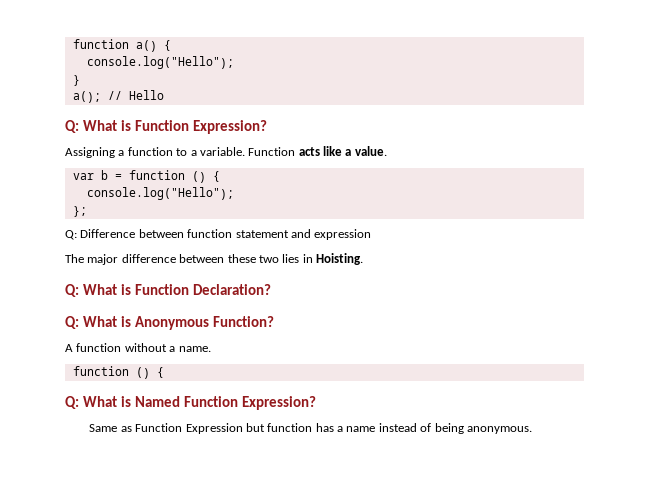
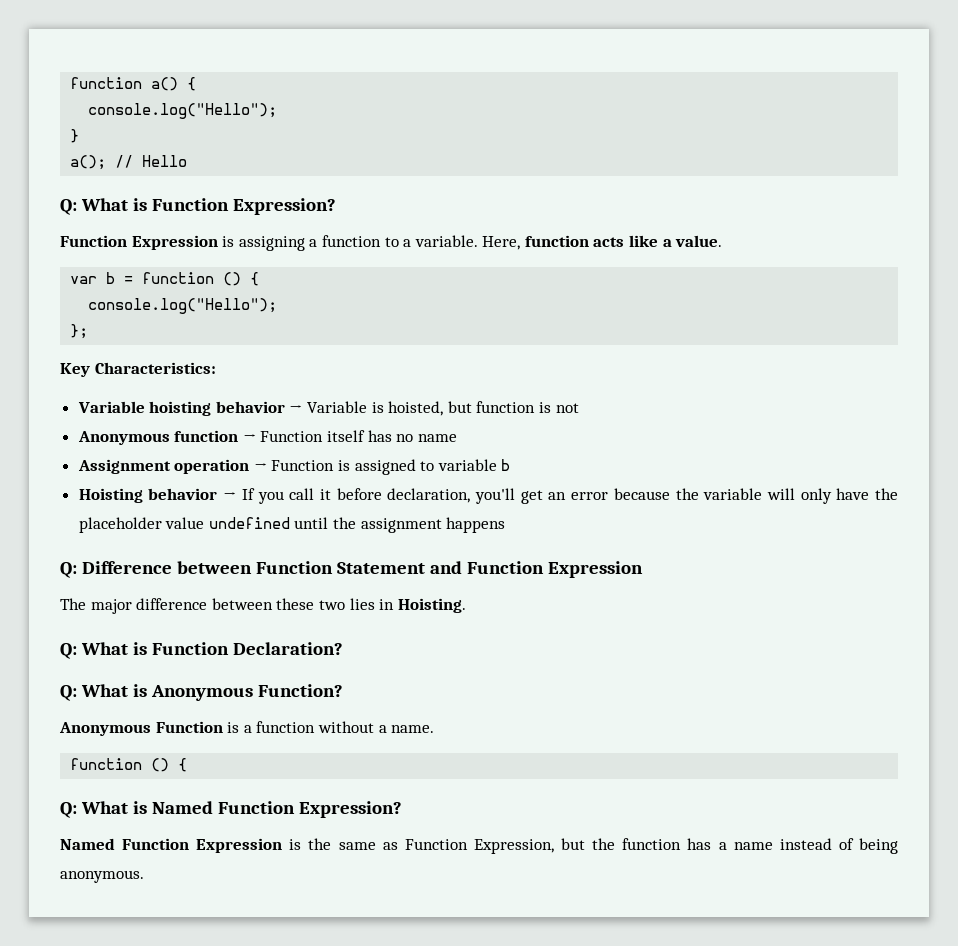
- Assigning a function to a variable.
+ Function Expression is assigning a function to a variable.
- Function acts like a value.
+ Here, function acts like a value.
- Q: Difference between function statement and expression
+ Key Characteristics:
+ Variable hoisting behavior → Variable is hoisted, but function is not
+ Anonymous function → Function itself has no name
+ Assignment operation → Function is assigned to variable b
+ Hoisting behavior → If you call it before declaration, you'll get an error because the variable will only have the placeholder value undefined until the assignment happens
+ Q: Difference between Function Statement and Function Expression
- A function without a name.
+ Anonymous Function is a function without a name.
- Same as Function Expression but function has a name instead of being anonymous.
+ Named Function Expression is the same as Function Expression, but the function has a name instead of being anonymous.

